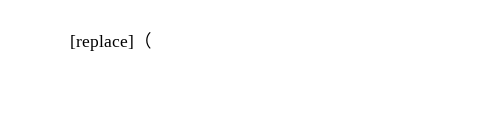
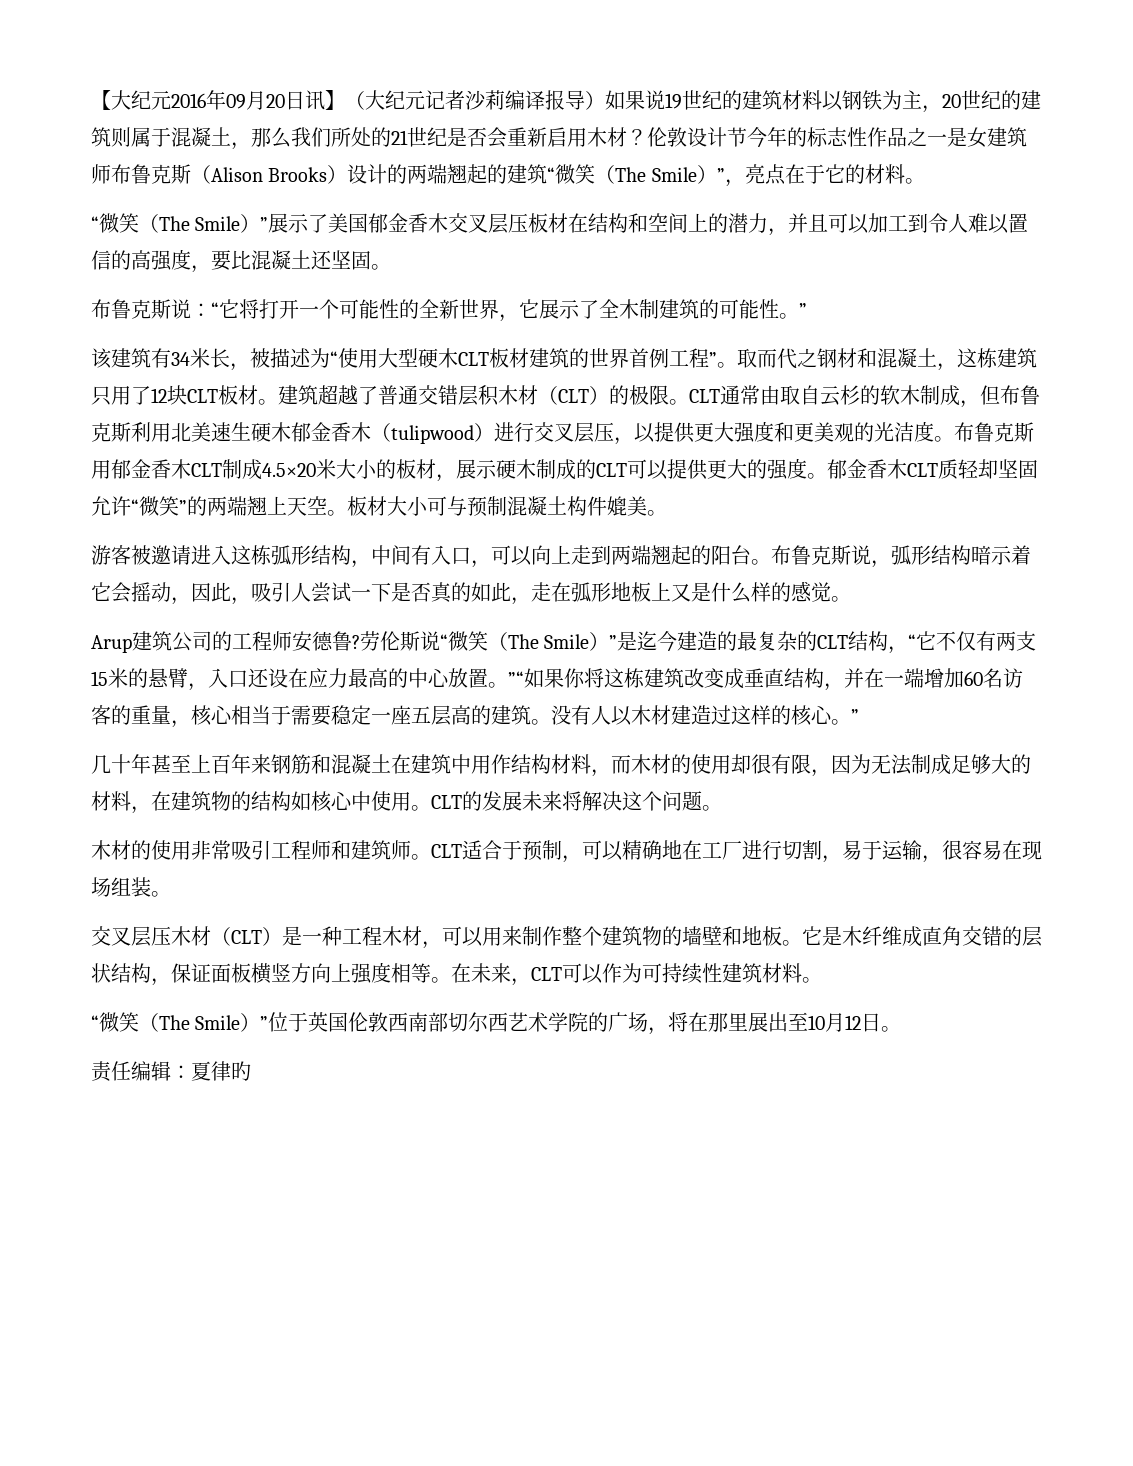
- [replace]（
+ 【大纪元2016年09月20日讯】（大纪元记者沙莉编译报导）如果说19世纪的建筑材料以钢铁为主，20世纪的建筑则属于混凝土，那么我们所处的21世纪是否会重新启用木材？伦敦设计节今年的标志性作品之一是女建筑师布鲁克斯（Alison Brooks）设计的两端翘起的建筑“微笑（The Smile）”，亮点在于它的材料。
+ “微笑（The Smile）”展示了美国郁金香木交叉层压板材在结构和空间上的潜力，并且可以加工到令人难以置信的高强度，要比混凝土还坚固。
+ 布鲁克斯说：“它将打开一个可能性的全新世界，它展示了全木制建筑的可能性。”
+ 该建筑有34米长，被描述为“使用大型硬木CLT板材建筑的世界首例工程”。取而代之钢材和混凝土，这栋建筑只用了12块CLT板材。建筑超越了普通交错层积木材（CLT）的极限。CLT通常由取自云杉的软木制成，但布鲁克斯利用北美速生硬木郁金香木（tulipwood）进行交叉层压，以提供更大强度和更美观的光洁度。布鲁克斯用郁金香木CLT制成4.5×20米大小的板材，展示硬木制成的CLT可以提供更大的强度。郁金香木CLT质轻却坚固允许“微笑”的两端翘上天空。板材大小可与预制混凝土构件媲美。
+ 游客被邀请进入这栋弧形结构，中间有入口，可以向上走到两端翘起的阳台。布鲁克斯说，弧形结构暗示着它会摇动，因此，吸引人尝试一下是否真的如此，走在弧形地板上又是什么样的感觉。
+ Arup建筑公司的工程师安德鲁?劳伦斯说“微笑（The Smile）”是迄今建造的最复杂的CLT结构，“它不仅有两支15米的悬臂，入口还设在应力最高的中心放置。”“如果你将这栋建筑改变成垂直结构，并在一端增加60名访客的重量，核心相当于需要稳定一座五层高的建筑。没有人以木材建造过这样的核心。”
+ 几十年甚至上百年来钢筋和混凝土在建筑中用作结构材料，而木材的使用却很有限，因为无法制成足够大的材料，在建筑物的结构如核心中使用。CLT的发展未来将解决这个问题。
+ 木材的使用非常吸引工程师和建筑师。CLT适合于预制，可以精确地在工厂进行切割，易于运输，很容易在现场组装。
+ 交叉层压木材（CLT）是一种工程木材，可以用来制作整个建筑物的墙壁和地板。它是木纤维成直角交错的层状结构，保证面板横竖方向上强度相等。在未来，CLT可以作为可持续性建筑材料。
+ “微笑（The Smile）”位于英国伦敦西南部切尔西艺术学院的广场，将在那里展出至10月12日。
+ 责任编辑：夏律旳

